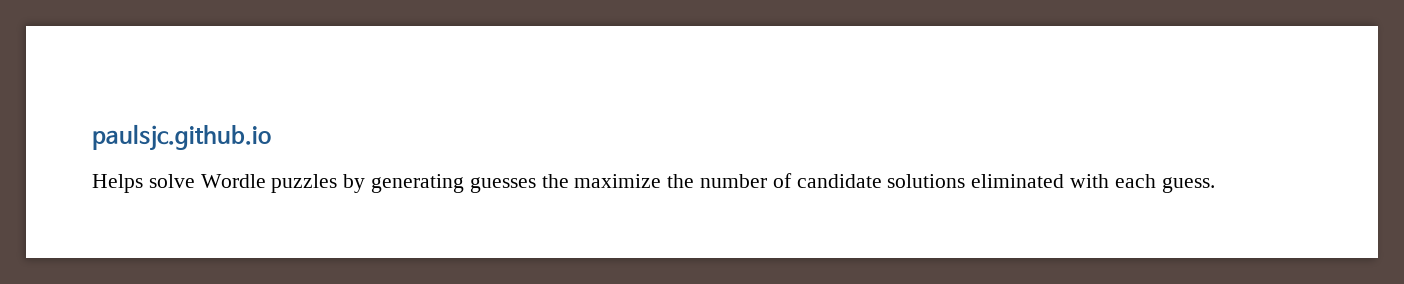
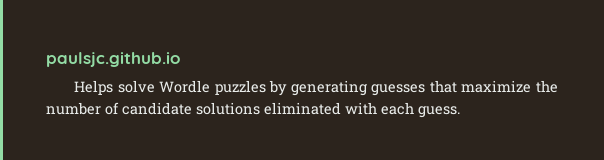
- Helps solve Wordle puzzles by generating guesses the maximize the number of candidate solutions eliminated with each guess.
+ Helps solve Wordle puzzles by generating guesses that maximize the number of candidate solutions eliminated with each guess.

